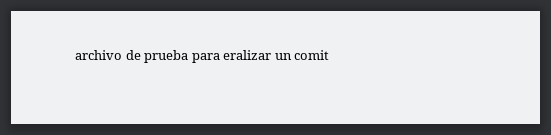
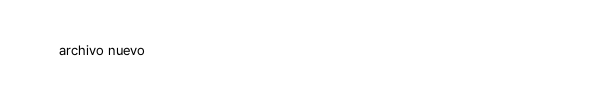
- archivo de prueba para eralizar un comit
+ archivo nuevo

